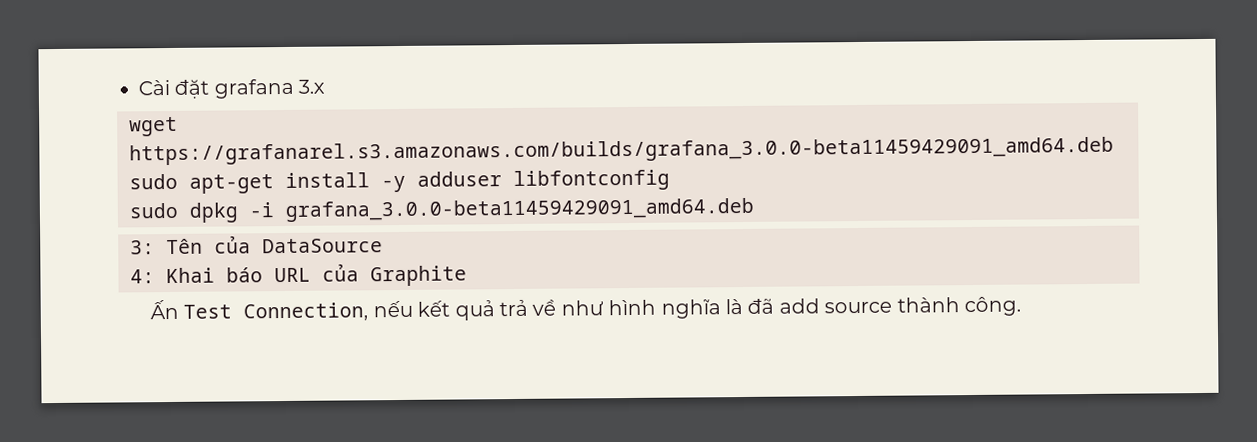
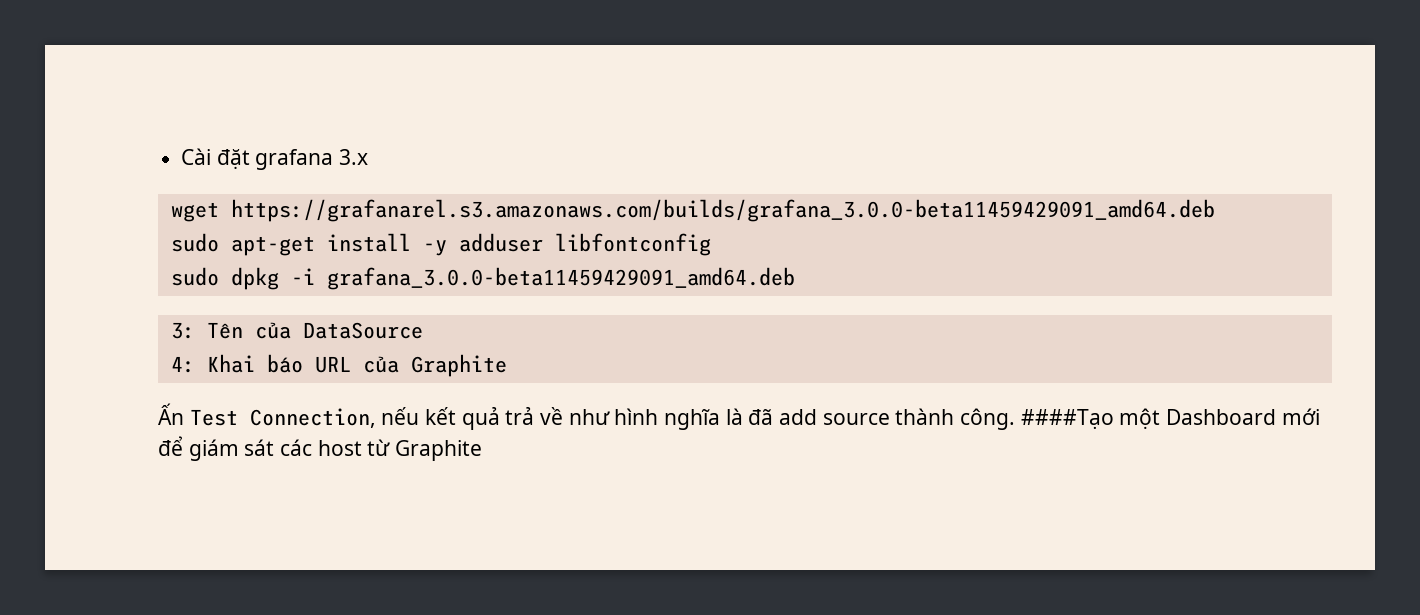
+ ####Tạo một Dashboard mới để giám sát các host từ Graphite

